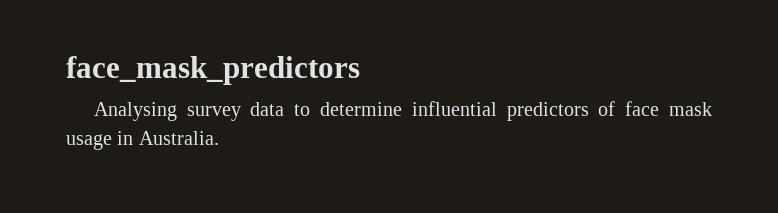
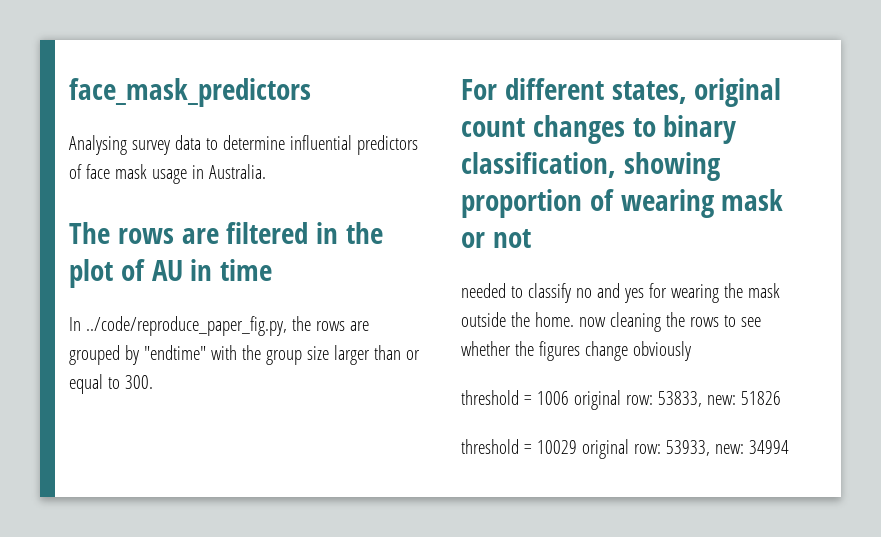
+ The rows are filtered in the plot of AU in time
+ In ../code/reproduce_paper_fig.py, the rows are grouped by "endtime" with the group size larger than or equal to 300.
+ For different states, original count changes to binary classification, showing proportion of wearing mask or not
+ needed to classify no and yes for wearing the mask outside the home. now cleaning the rows to see whether the figures change obviously
+ threshold = 1006 original row: 53833, new: 51826
+ threshold = 10029 original row: 53933, new: 34994

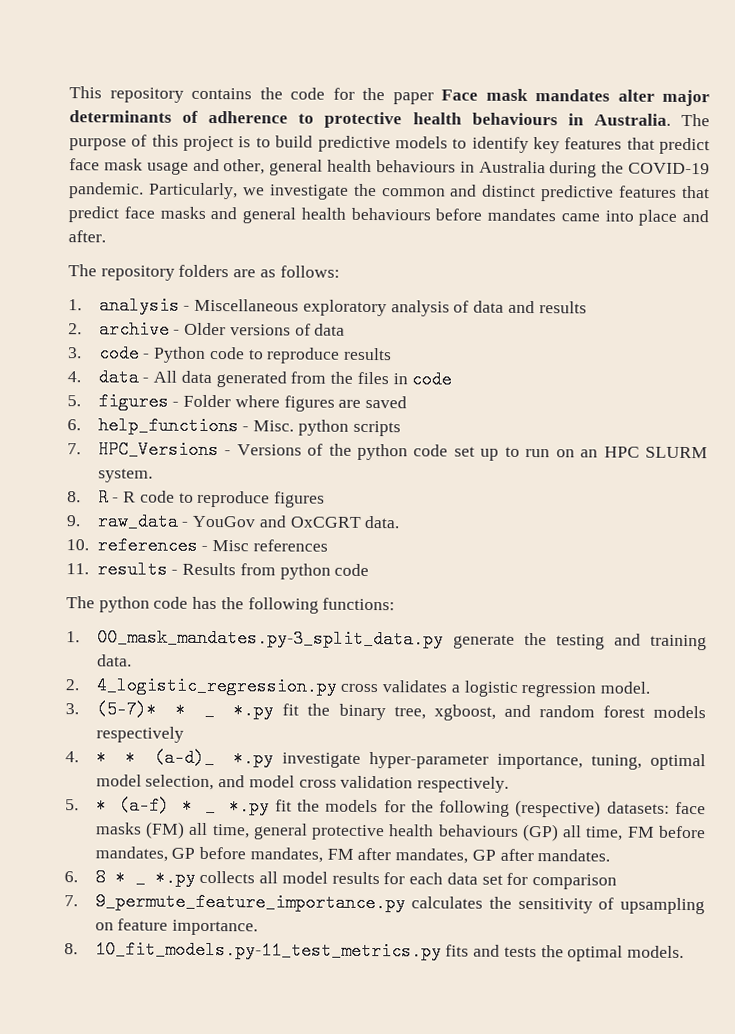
- face_mask_predictors
- Analysing survey data to determine influential predictors of face mask usage in Australia.
- The rows are filtered in the plot of AU in time
- In ../code/reproduce_paper_fig.py, the rows are grouped by "endtime" with the group size larger than or equal to 300.
- For different states, original count changes to binary classification, showing proportion of wearing mask or not
- needed to classify no and yes for wearing the mask outside the home. now cleaning the rows to see whether the figures change obviously
- threshold = 1006 original row: 53833, new: 51826
- threshold = 10029 original row: 53933, new: 34994
+ This repository contains the code for the paper Face mask mandates alter major determinants of adherence to protective health behaviours in Australia. The purpose of this project is to build predictive models to identify key features that predict face mask usage and other, general health behaviours in Australia during the COVID-19 pandemic. Particularly, we investigate the common and distinct predictive features that predict face masks and general health behaviours before mandates came into place and after.
+ The repository folders are as follows:
+ 1. analysis - Miscellaneous exploratory analysis of data and results
+ 2. archive - Older versions of data
+ 3. code - Python code to reproduce results
+ 4. data - All data generated from the files in code
+ 5. figures - Folder where figures are saved
+ 6. help_functions - Misc. python scripts
+ 7. HPC_Versions - Versions of the python code set up to run on an HPC SLURM system.
+ 8. R - R code to reproduce figures
+ 9. raw_data - YouGov and OxCGRT data.
+ 10. references - Misc references
+ 11. results - Results from python code
+ The python code has the following functions:
+ 1. 00_mask_mandates.py-3_split_data.py generate the testing and training data.
+ 2. 4_logistic_regression.py cross validates a logistic regression model.
+ 3. (5-7)* * _ *.py fit the binary tree, xgboost, and random forest models respectively
+ 4. * * (a-d)_ *.py investigate hyper-parameter importance, tuning, optimal model selection, and model cross validation respectively.
+ 5. * (a-f) * _ *.py fit the models for the following (respective) datasets: face masks (FM) all time, general protective health behaviours (GP) all time, FM before mandates, GP before mandates, FM after mandates, GP after mandates.
+ 6. 8 * _ *.py collects all model results for each data set for comparison
+ 7. 9_permute_feature_importance.py calculates the sensitivity of upsampling on feature importance.
+ 8. 10_fit_models.py-11_test_metrics.py fits and tests the optimal models.

